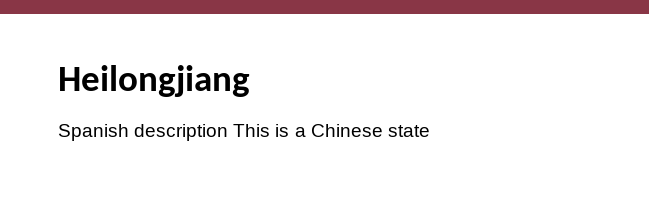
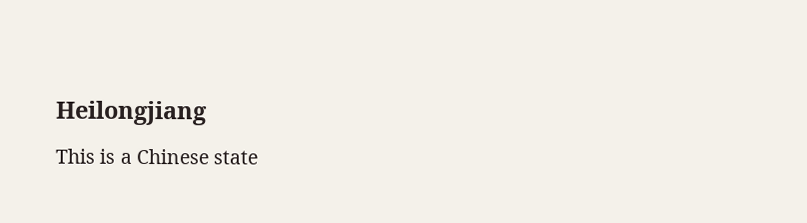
- Spanish description This is a Chinese state
+ This is a Chinese state

